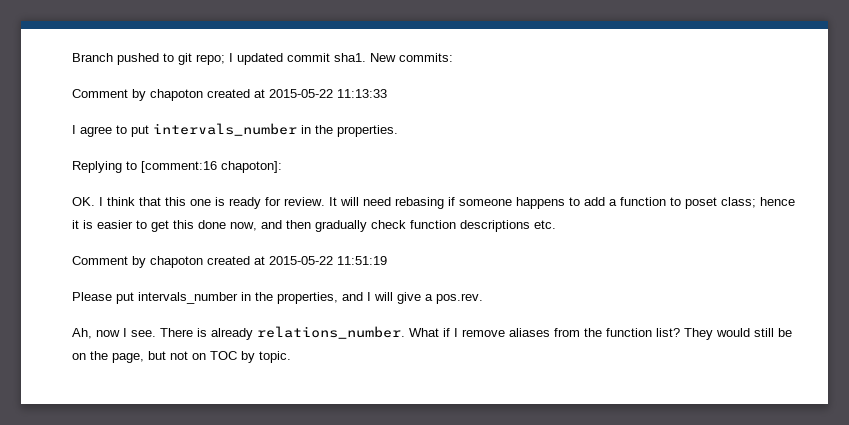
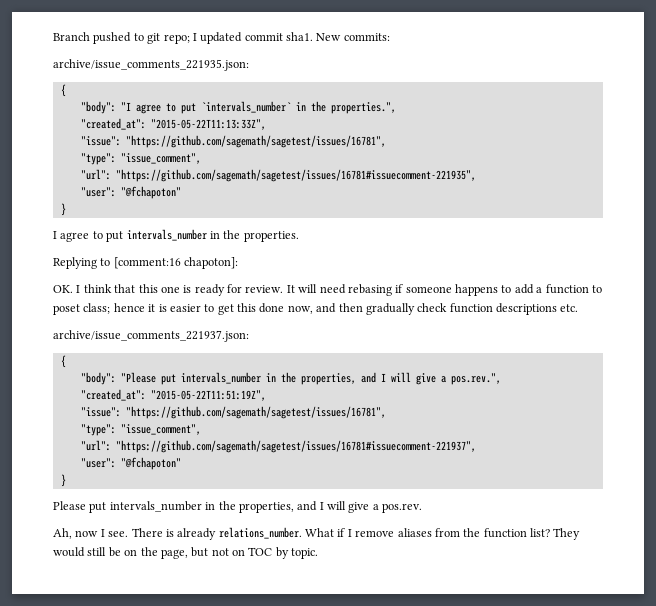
- Comment by chapoton created at 2015-05-22 11:13:33
+ archive/issue_comments_221935.json:
+ {
+ "body": "I agree to put `intervals_number` in the properties.",
+ "created_at": "2015-05-22T11:13:33Z",
+ "issue": "https://github.com/sagemath/sagetest/issues/16781",
+ "type": "issue_comment",
+ "url": "https://github.com/sagemath/sagetest/issues/16781#issuecomment-221935",
+ "user": "@fchapoton"
+ }
- Comment by chapoton created at 2015-05-22 11:51:19
+ archive/issue_comments_221937.json:
+ {
+ "body": "Please put intervals_number in the properties, and I will give a pos.rev.",
+ "created_at": "2015-05-22T11:51:19Z",
+ "issue": "https://github.com/sagemath/sagetest/issues/16781",
+ "type": "issue_comment",
+ "url": "https://github.com/sagemath/sagetest/issues/16781#issuecomment-221937",
+ "user": "@fchapoton"
+ }

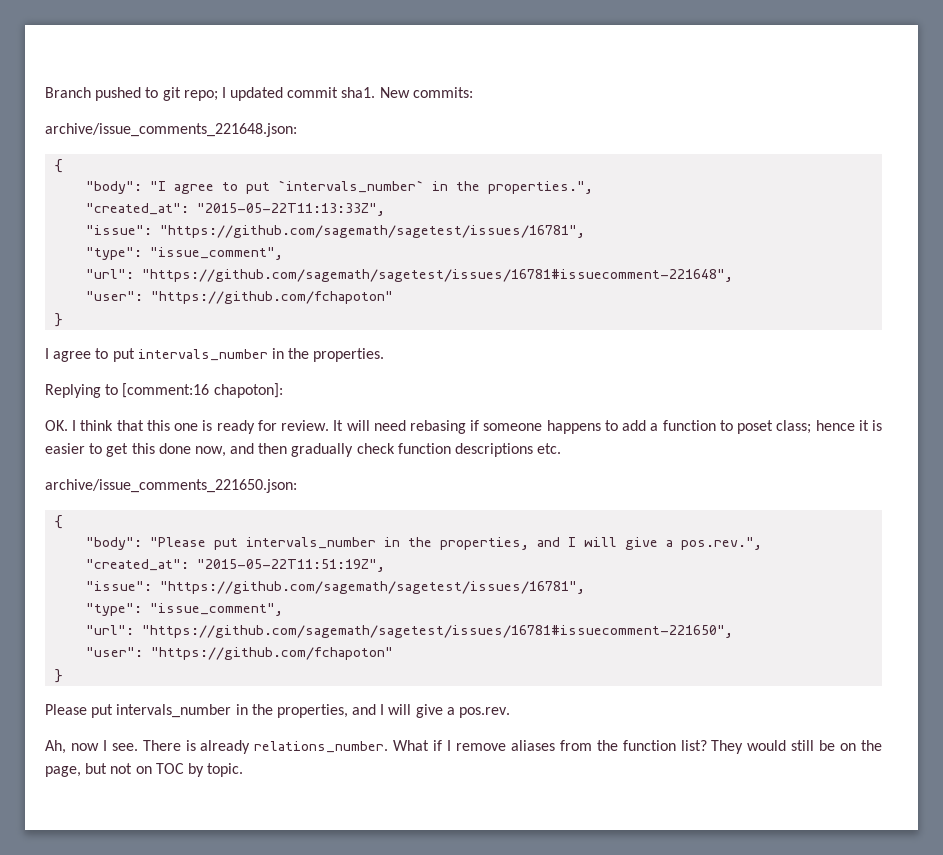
- archive/issue_comments_221935.json:
+ archive/issue_comments_221648.json:
- "url": "https://github.com/sagemath/sagetest/issues/16781#issuecomment-221935",
- "user": "@fchapoton"
+ "url": "https://github.com/sagemath/sagetest/issues/16781#issuecomment-221648",
+ "user": "https://github.com/fchapoton"
- archive/issue_comments_221937.json:
+ archive/issue_comments_221650.json:
- "url": "https://github.com/sagemath/sagetest/issues/16781#issuecomment-221937",
- "user": "@fchapoton"
+ "url": "https://github.com/sagemath/sagetest/issues/16781#issuecomment-221650",
+ "user": "https://github.com/fchapoton"

